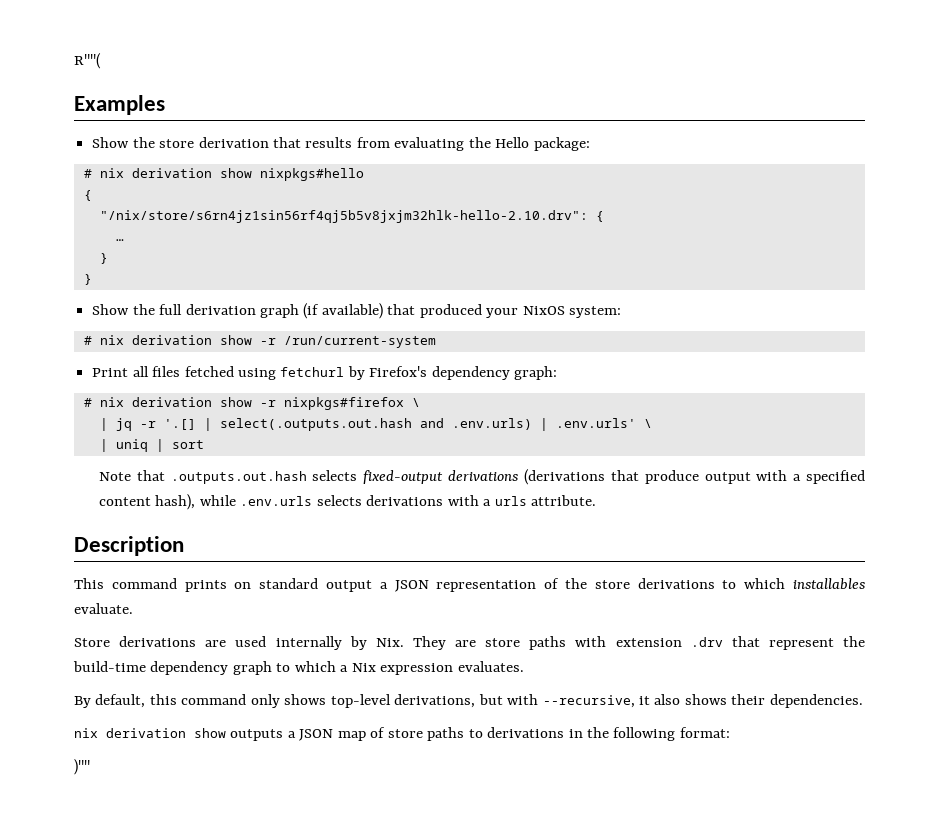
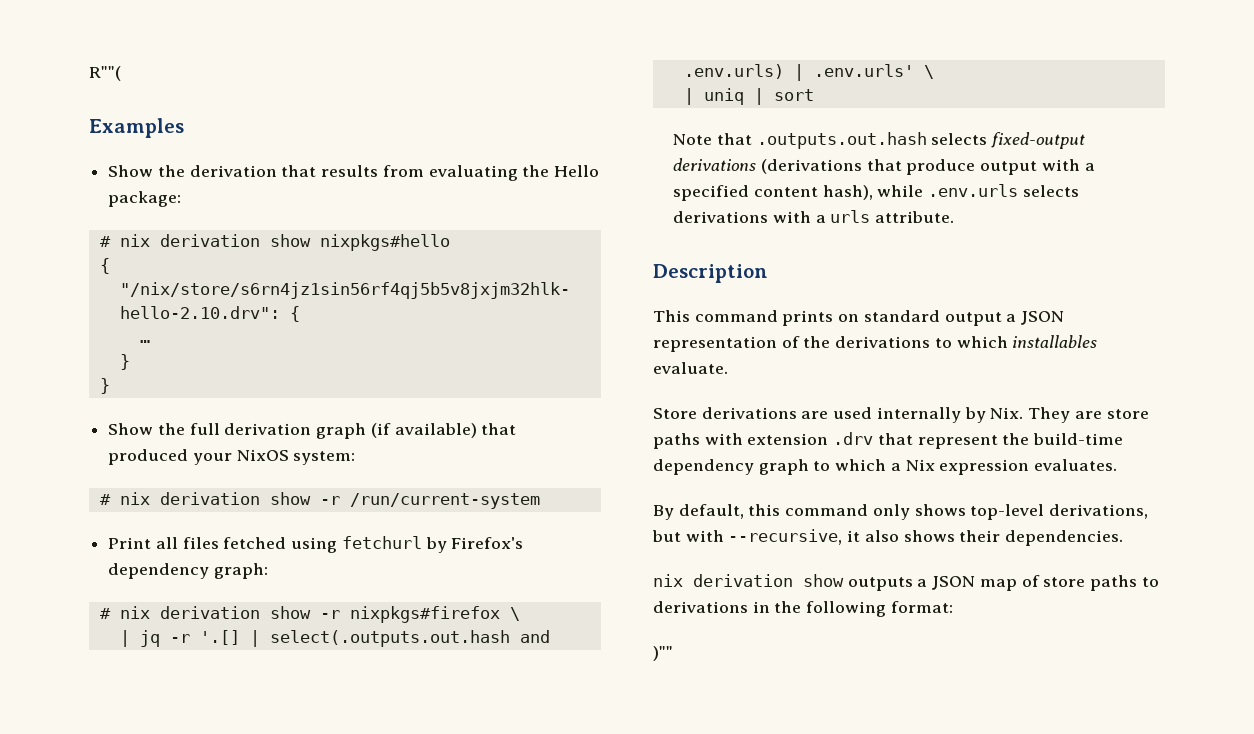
- Show the store derivation that results from evaluating the Hello package:
+ Show the derivation that results from evaluating the Hello package:
- This command prints on standard output a JSON representation of the store derivations to which installables evaluate.
+ This command prints on standard output a JSON representation of the derivations to which installables evaluate.

